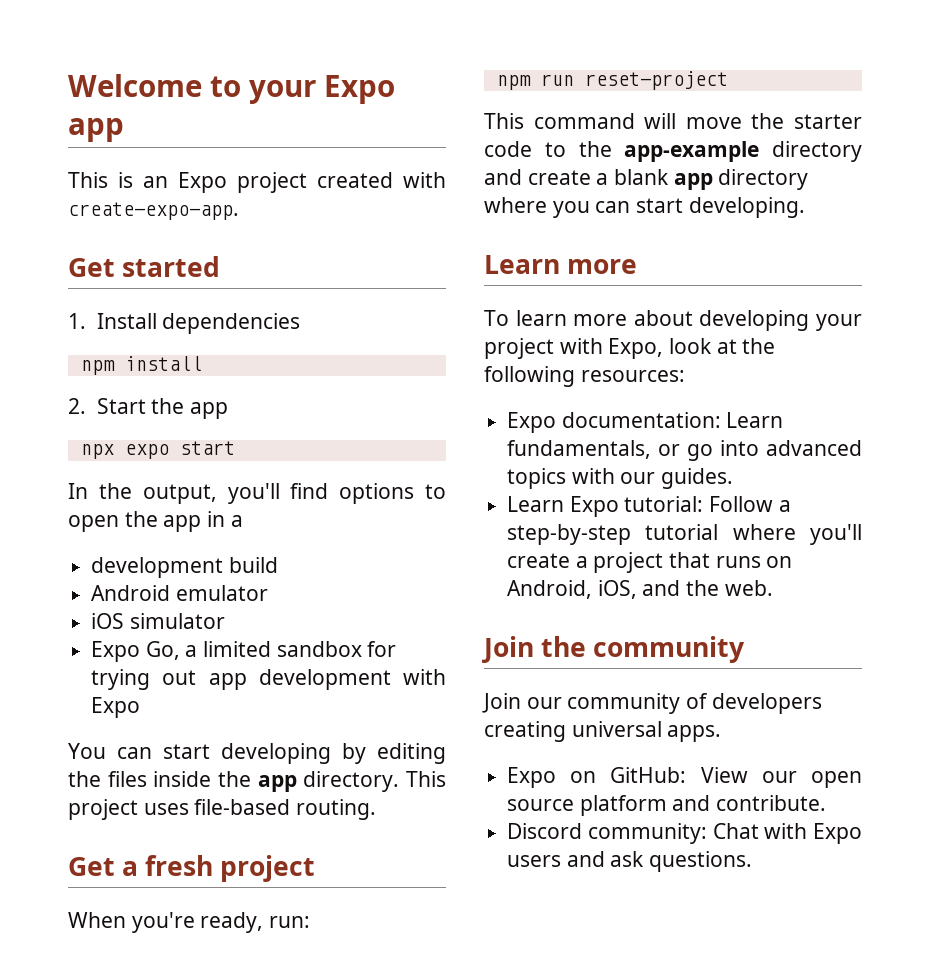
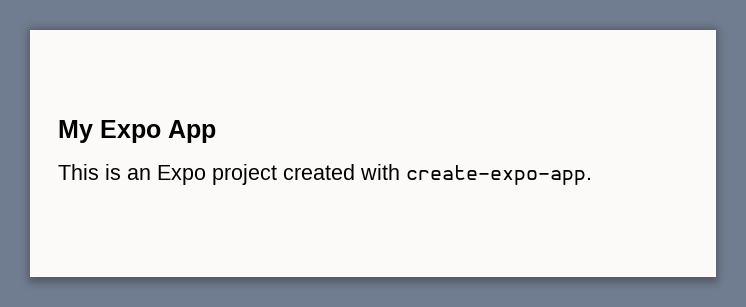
- Welcome to your Expo app
+ My Expo App
- Get started
- 1. Install dependencies
- npm install
- 2. Start the app
- npx expo start
- In the output, you'll find options to open the app in a
- development build
- Android emulator
- iOS simulator
- Expo Go, a limited sandbox for trying out app development with Expo
- You can start developing by editing the files inside the app directory. This project uses file-based routing.
- Get a fresh project
- When you're ready, run:
- npm run reset-project
- This command will move the starter code to the app-example directory and create a blank app directory where you can start developing.
- Learn more
- To learn more about developing your project with Expo, look at the following resources:
- Expo documentation: Learn fundamentals, or go into advanced topics with our guides.
- Learn Expo tutorial: Follow a step-by-step tutorial where you'll create a project that runs on Android, iOS, and the web.
- Join the community
- Join our community of developers creating universal apps.
- Expo on GitHub: View our open source platform and contribute.
- Discord community: Chat with Expo users and ask questions.

